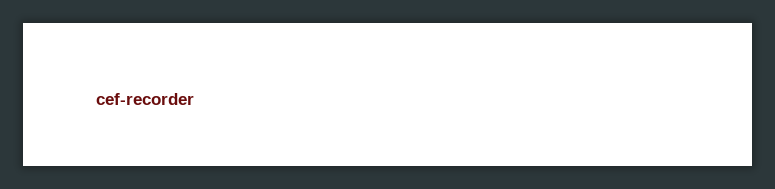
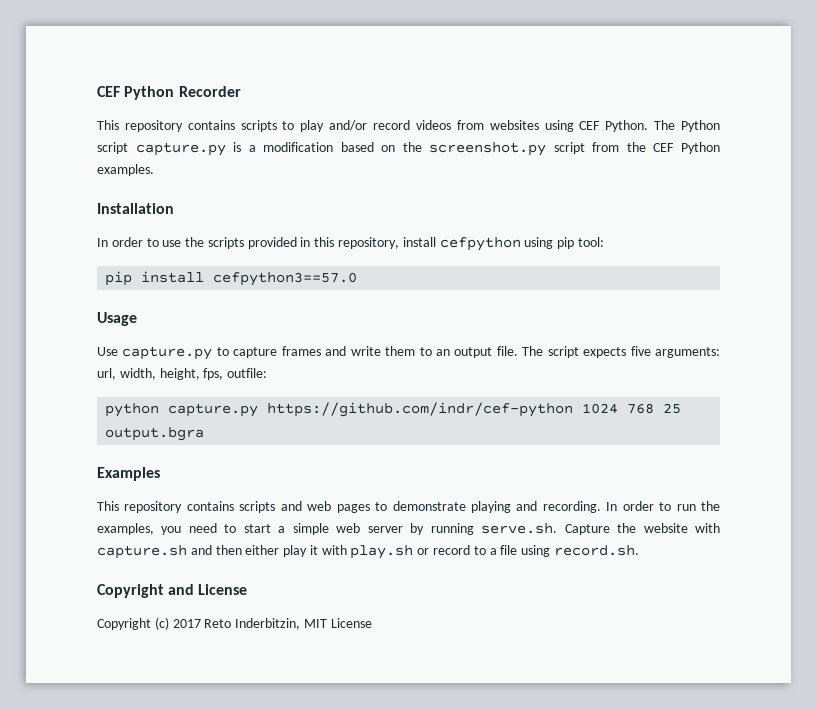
- cef-recorder
+ CEF Python Recorder
+ This repository contains scripts to play and/or record videos from websites using CEF Python. The Python script capture.py is a modification based on the screenshot.py script from the CEF Python examples.
+ Installation
+ In order to use the scripts provided in this repository, install cefpython using pip tool:
+ pip install cefpython3==57.0
+ Usage
+ Use capture.py to capture frames and write them to an output file. The script expects five arguments: url, width, height, fps, outfile:
+ python capture.py https://github.com/indr/cef-python 1024 768 25 output.bgra
+ Examples
+ This repository contains scripts and web pages to demonstrate playing and recording. In order to run the examples, you need to start a simple web server by running serve.sh. Capture the website with capture.sh and then either play it with play.sh or record to a file using record.sh.
+ Copyright and License
+ Copyright (c) 2017 Reto Inderbitzin, MIT License

